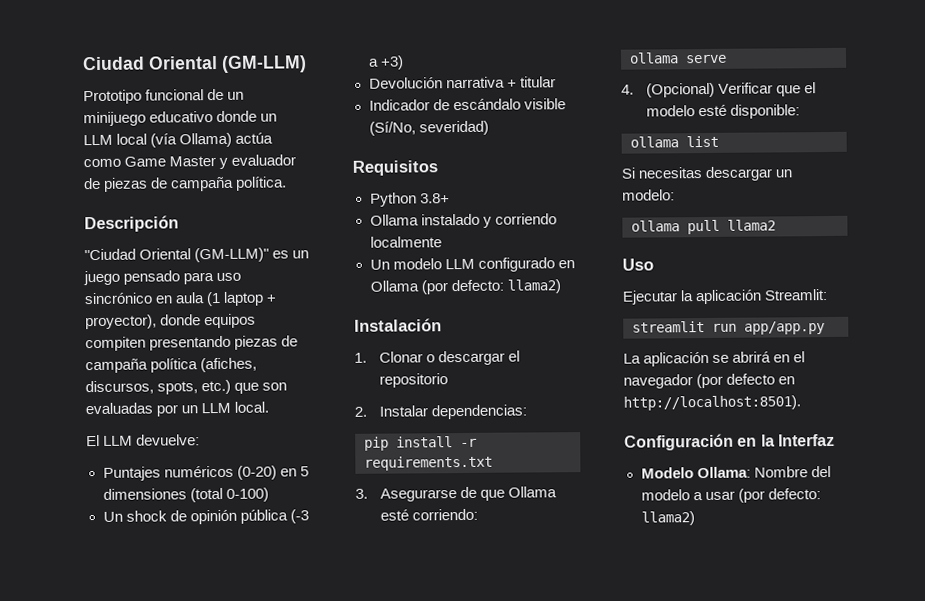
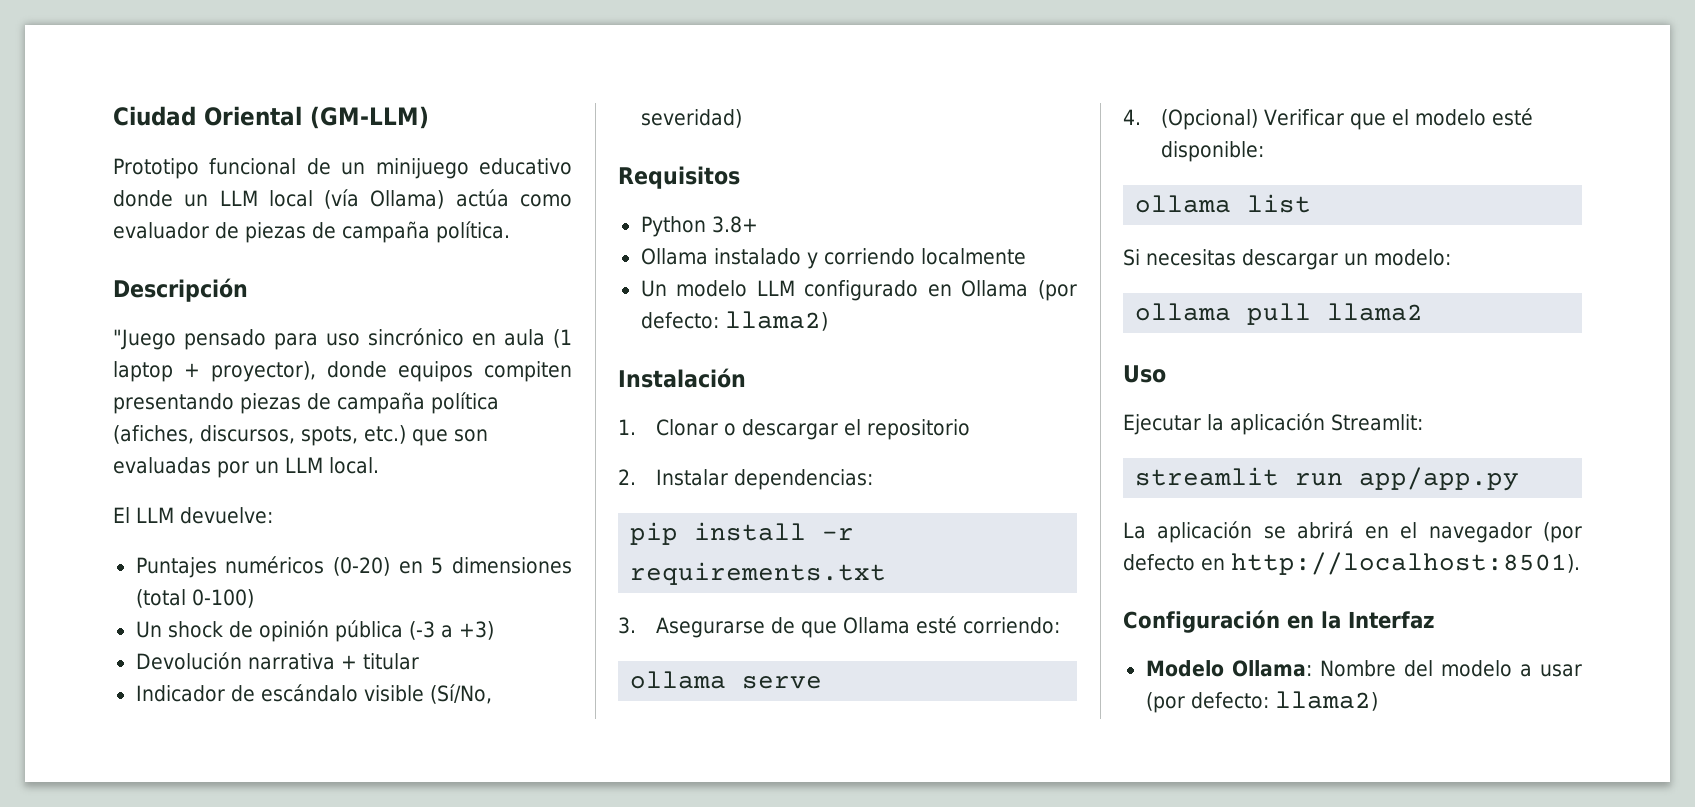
- Prototipo funcional de un minijuego educativo donde un LLM local (vía Ollama) actúa como Game Master y evaluador de piezas de campaña política.
+ Prototipo funcional de un minijuego educativo donde un LLM local (vía Ollama) actúa como evaluador de piezas de campaña política.
- "Ciudad Oriental (GM-LLM)" es un juego pensado para uso sincrónico en aula (1 laptop + proyector), donde equipos compiten presentando piezas de campaña política (afiches, discursos, spots, etc.) que son evaluadas por un LLM local.
+ "Juego pensado para uso sincrónico en aula (1 laptop + proyector), donde equipos compiten presentando piezas de campaña política (afiches, discursos, spots, etc.) que son evaluadas por un LLM local.

